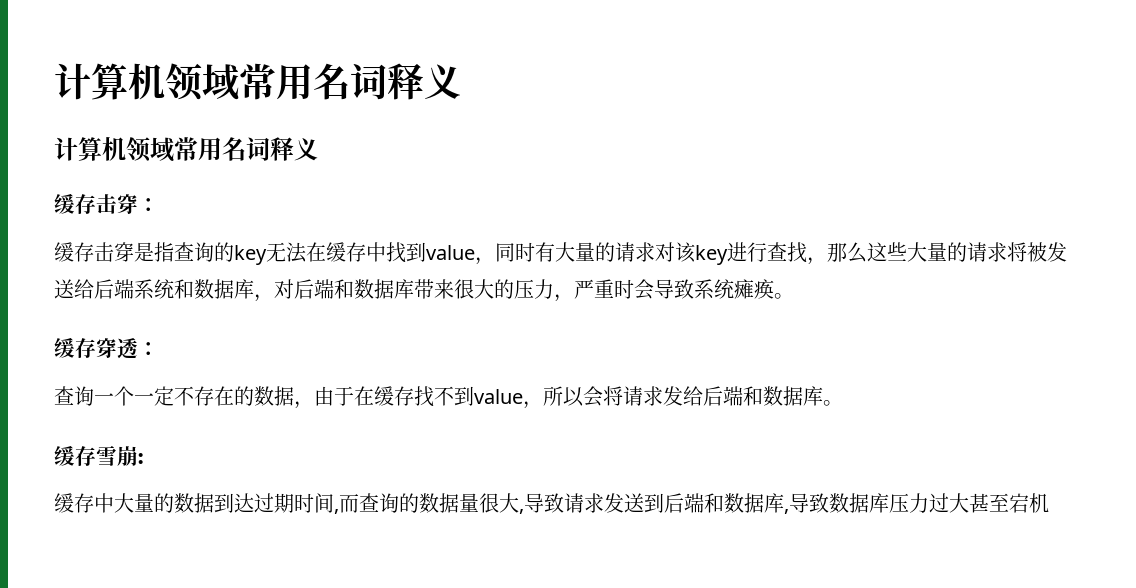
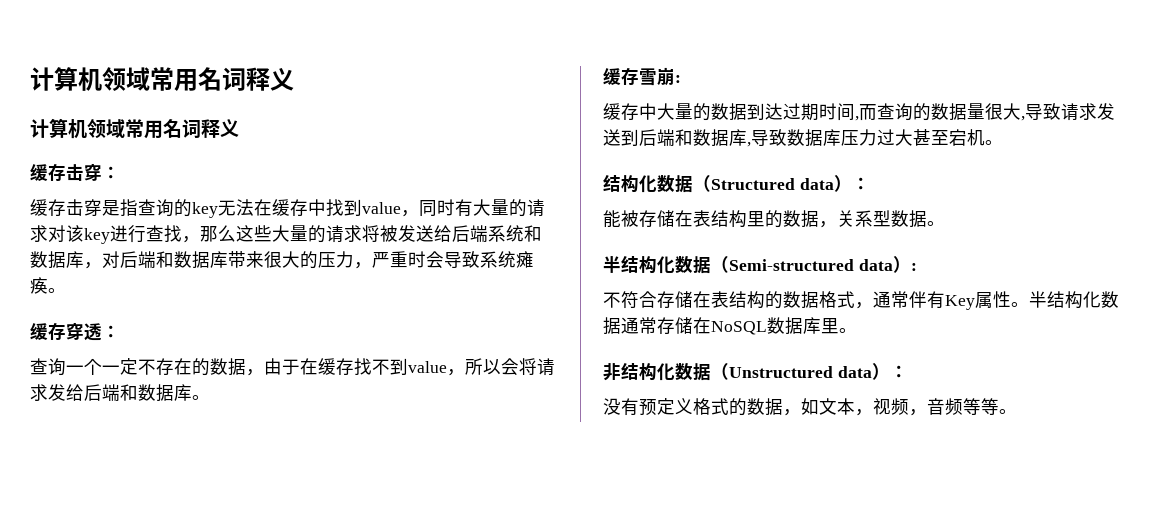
- 缓存中大量的数据到达过期时间,而查询的数据量很大,导致请求发送到后端和数据库,导致数据库压力过大甚至宕机
+ 缓存中大量的数据到达过期时间,而查询的数据量很大,导致请求发送到后端和数据库,导致数据库压力过大甚至宕机。
+ 结构化数据（Structured data）：
+ 能被存储在表结构里的数据，关系型数据。
+ 半结构化数据（Semi-structured data）:
+ 不符合存储在表结构的数据格式，通常伴有Key属性。半结构化数据通常存储在NoSQL数据库里。
+ 非结构化数据（Unstructured data）：
+ 没有预定义格式的数据，如文本，视频，音频等等。

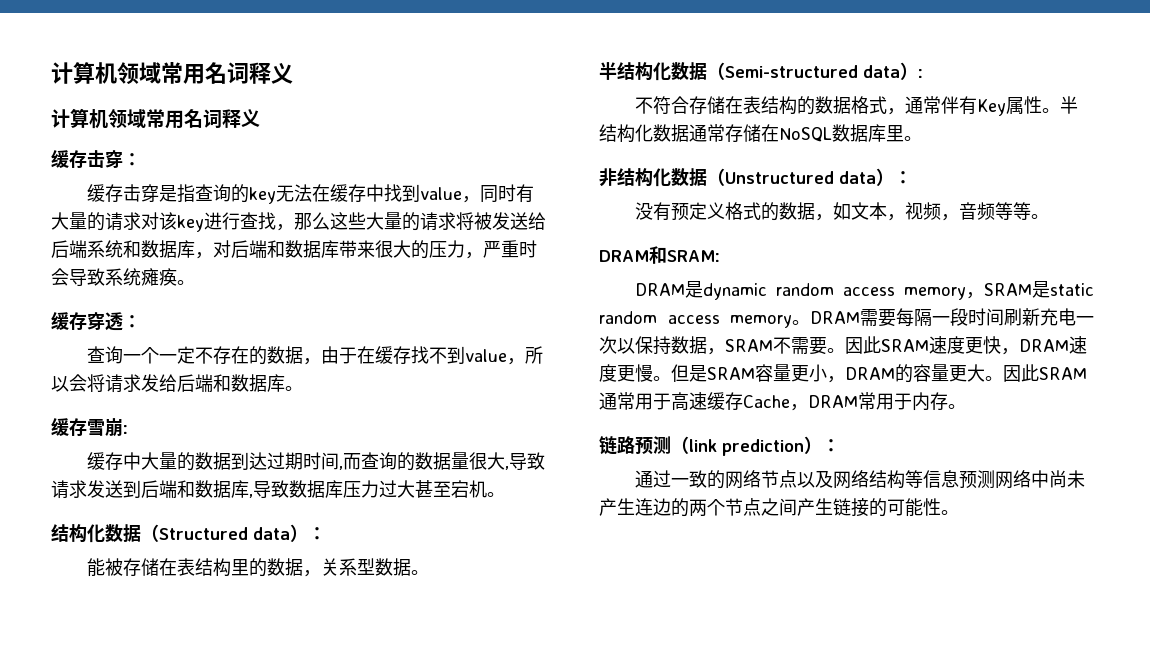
+ DRAM和SRAM:
+ DRAM是dynamic random access memory，SRAM是static random access memory。DRAM需要每隔一段时间刷新充电一次以保持数据，SRAM不需要。因此SRAM速度更快，DRAM速度更慢。但是SRAM容量更小，DRAM的容量更大。因此SRAM通常用于高速缓存Cache，DRAM常用于内存。
+ 链路预测（link prediction）：
+ 通过一致的网络节点以及网络结构等信息预测网络中尚未产生连边的两个节点之间产生链接的可能性。

